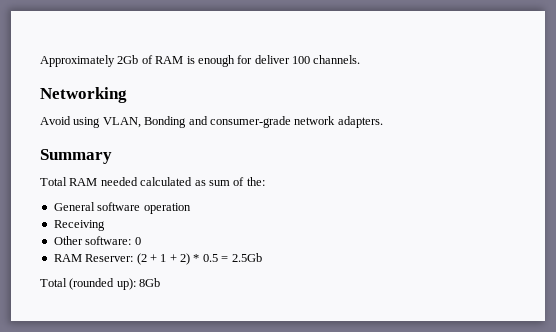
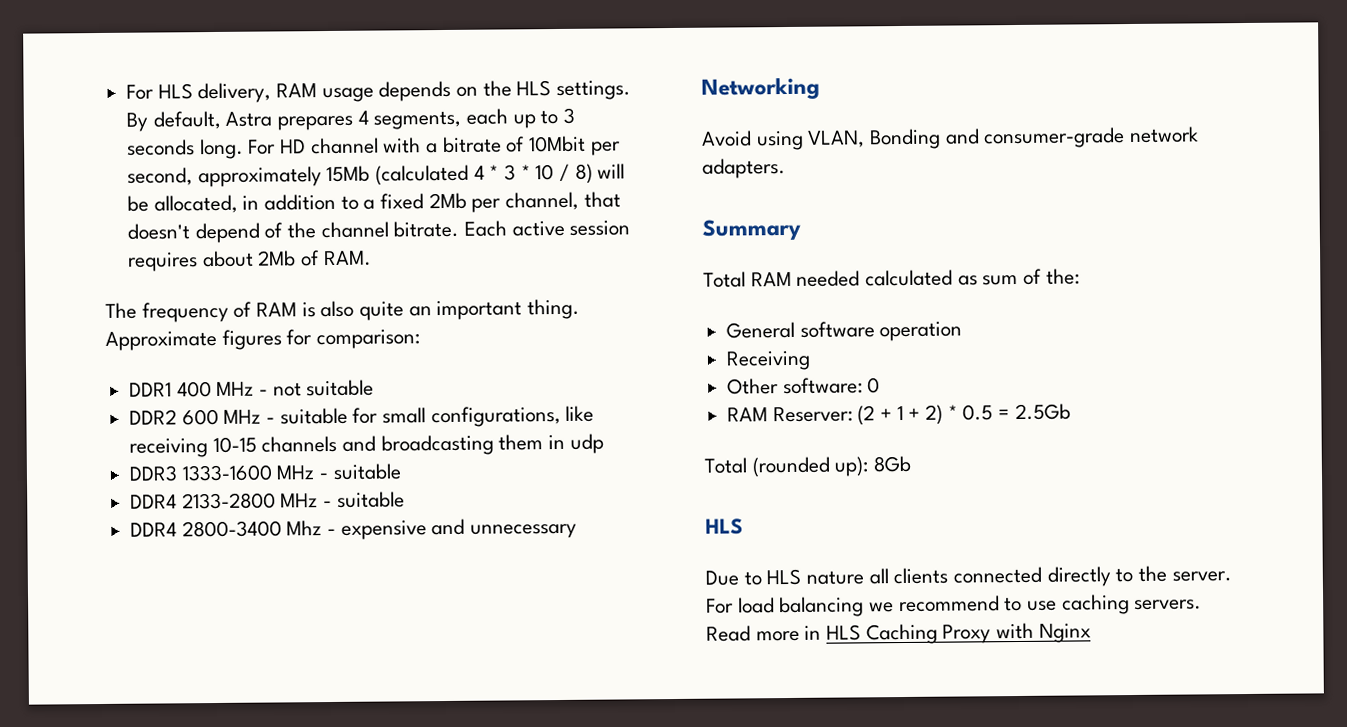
- Approximately 2Gb of RAM is enough for deliver 100 channels.
+ For HLS delivery, RAM usage depends on the HLS settings. By default, Astra prepares 4 segments, each up to 3 seconds long. For HD channel with a bitrate of 10Mbit per second, approximately 15Mb (calculated 4 * 3 * 10 / 8) will be allocated, in addition to a fixed 2Mb per channel, that doesn't depend of the channel bitrate. Each active session requires about 2Mb of RAM.
+ The frequency of RAM is also quite an important thing. Approximate figures for comparison:
+ DDR1 400 MHz - not suitable
+ DDR2 600 MHz - suitable for small configurations, like receiving 10-15 channels and broadcasting them in udp
+ DDR3 1333-1600 MHz - suitable
+ DDR4 2133-2800 MHz - suitable
+ DDR4 2800-3400 Mhz - expensive and unnecessary
  Total (rounded up): 8Gb
+ HLS
+ Due to HLS nature all clients connected directly to the server. For load balancing we recommend to use caching servers. Read more in HLS Caching Proxy with Nginx

